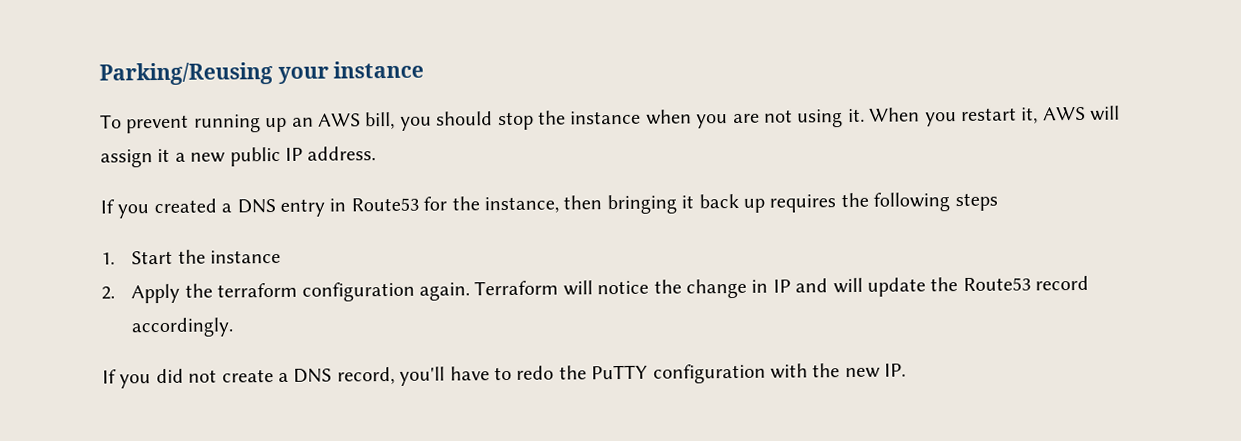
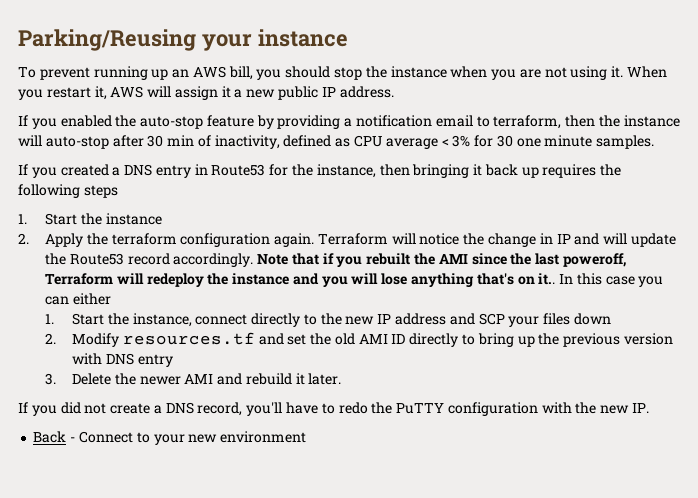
+ If you enabled the auto-stop feature by providing a notification email to terraform, then the instance will auto-stop after 30 min of inactivity, defined as CPU average < 3% for 30 one minute samples.
+ Note that if you rebuilt the AMI since the last poweroff, Terraform will redeploy the instance and you will lose anything that's on it.. In this case you can either
+ 1. Start the instance, connect directly to the new IP address and SCP your files down
+ 2. Modify resources.tf and set the old AMI ID directly to bring up the previous version with DNS entry
+ 3. Delete the newer AMI and rebuild it later.
+ Back - Connect to your new environment

